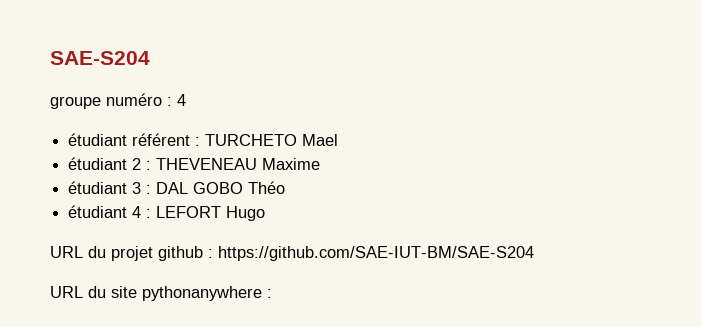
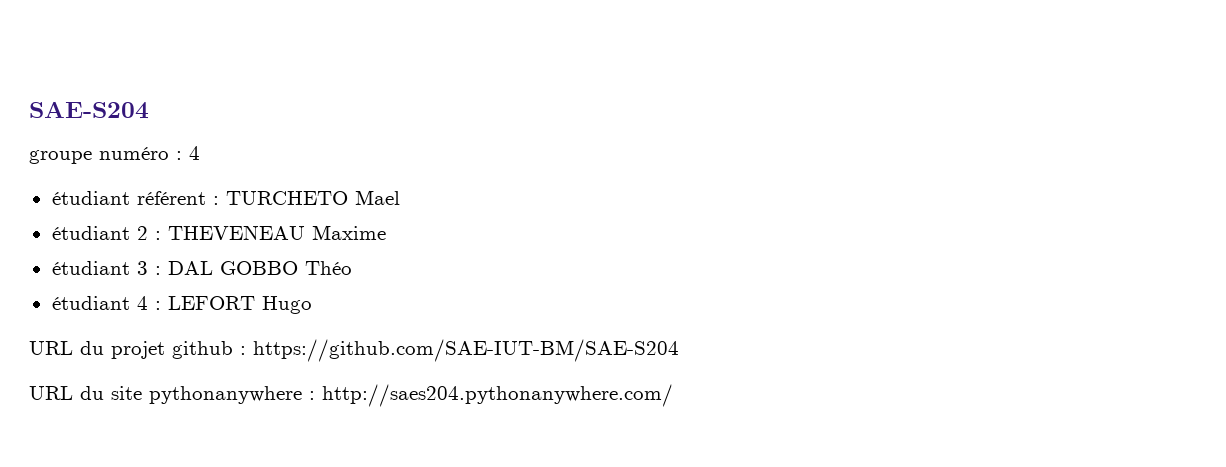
- étudiant 3 : DAL GOBO Théo
+ étudiant 3 : DAL GOBBO Théo
- URL du site pythonanywhere :
+ URL du site pythonanywhere : http://saes204.pythonanywhere.com/

